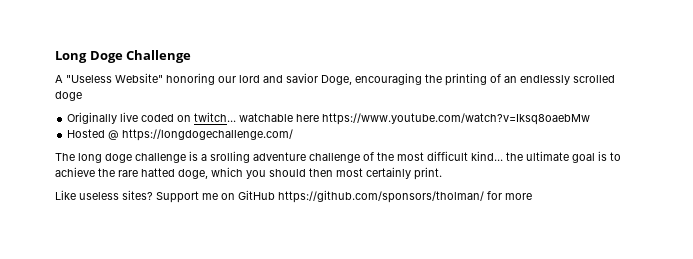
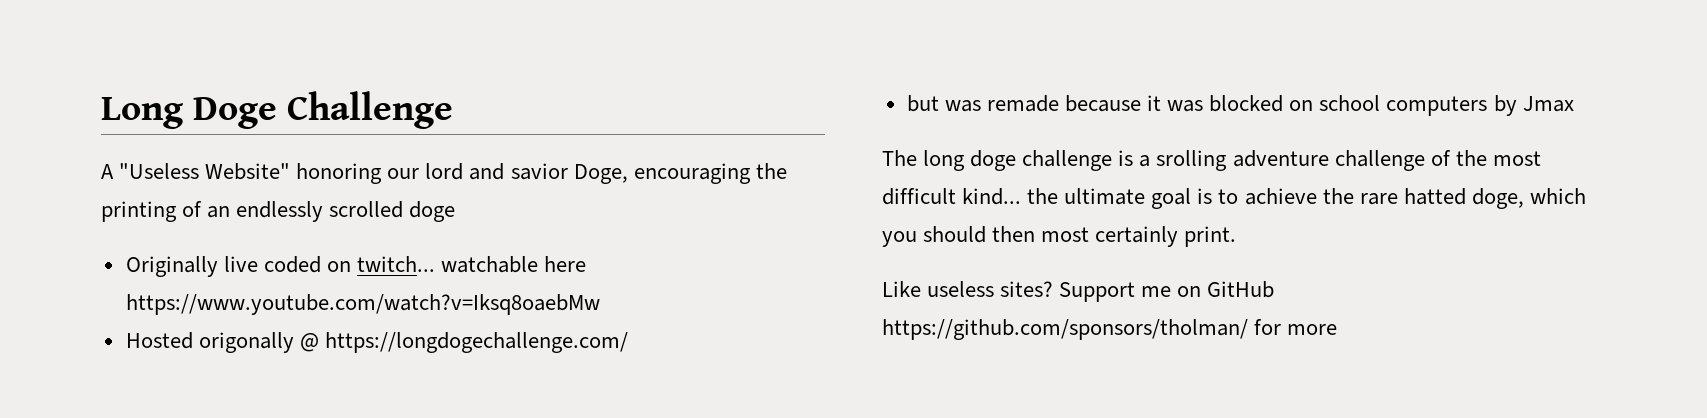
- Hosted @ https://longdogechallenge.com/
+ Hosted origonally @ https://longdogechallenge.com/
+ but was remade because it was blocked on school computers by Jmax

